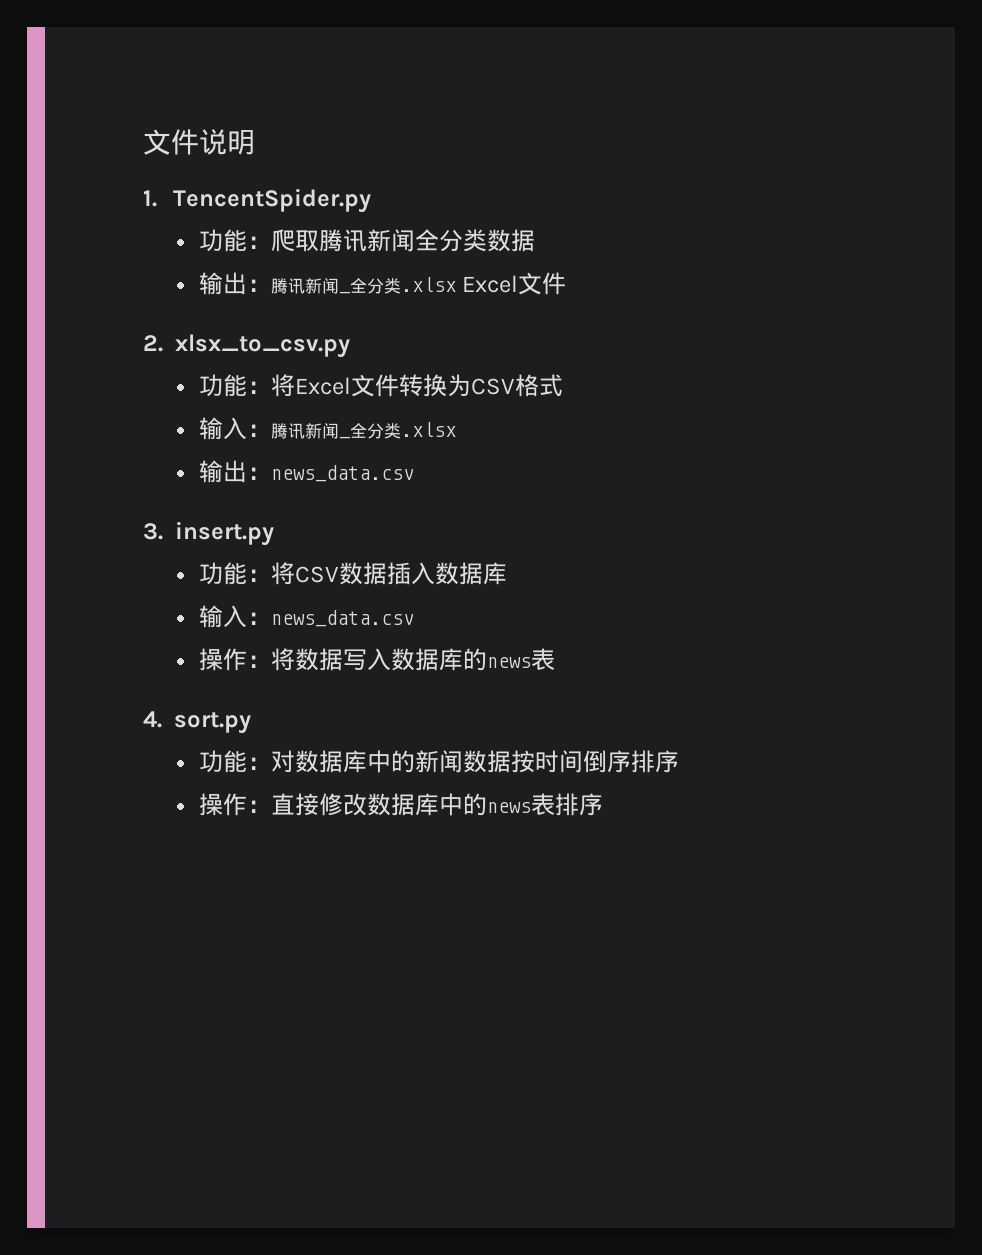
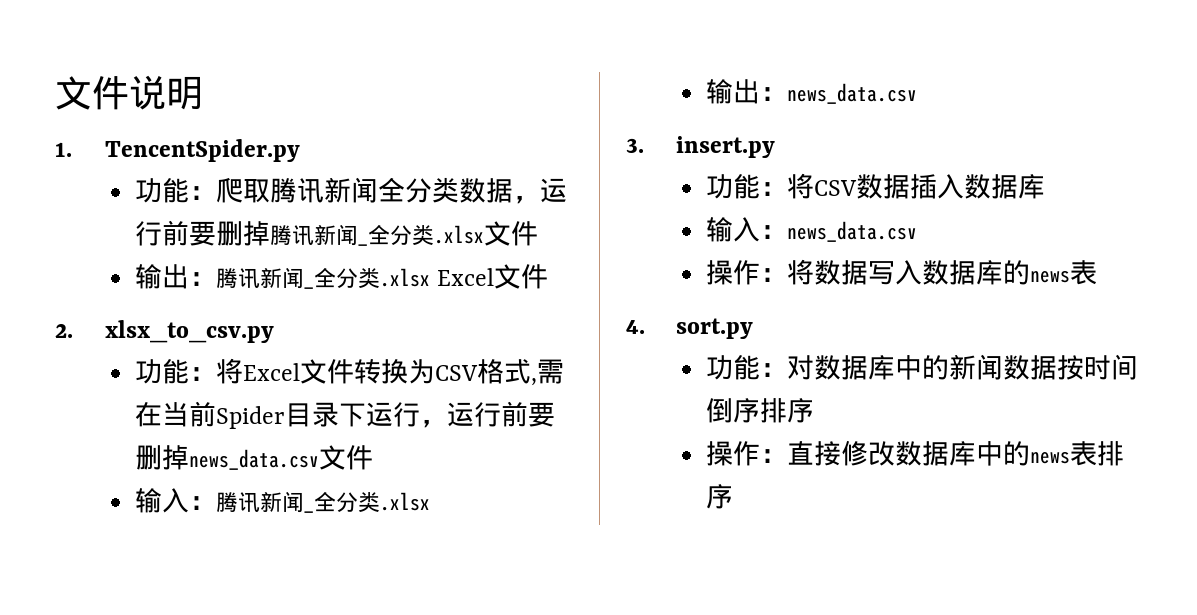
- 功能：爬取腾讯新闻全分类数据
+ 功能：爬取腾讯新闻全分类数据，运行前要删掉腾讯新闻_全分类.xlsx文件
- 功能：将Excel文件转换为CSV格式
+ 功能：将Excel文件转换为CSV格式,需在当前Spider目录下运行，运行前要删掉news_data.csv文件

